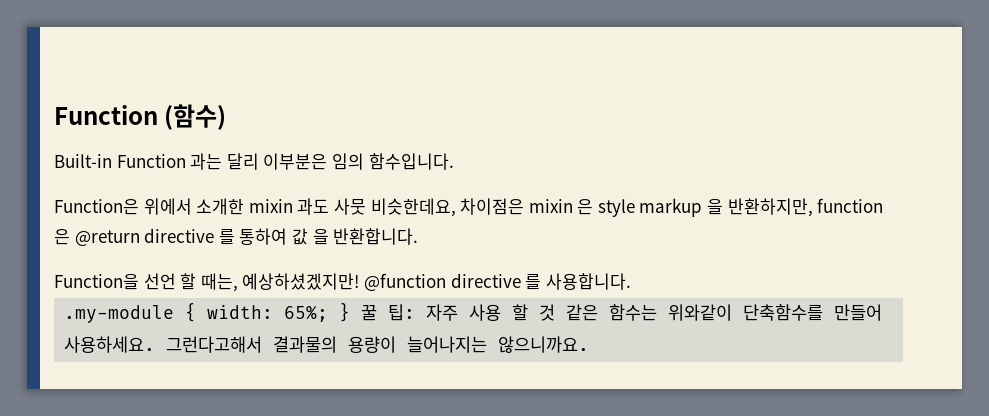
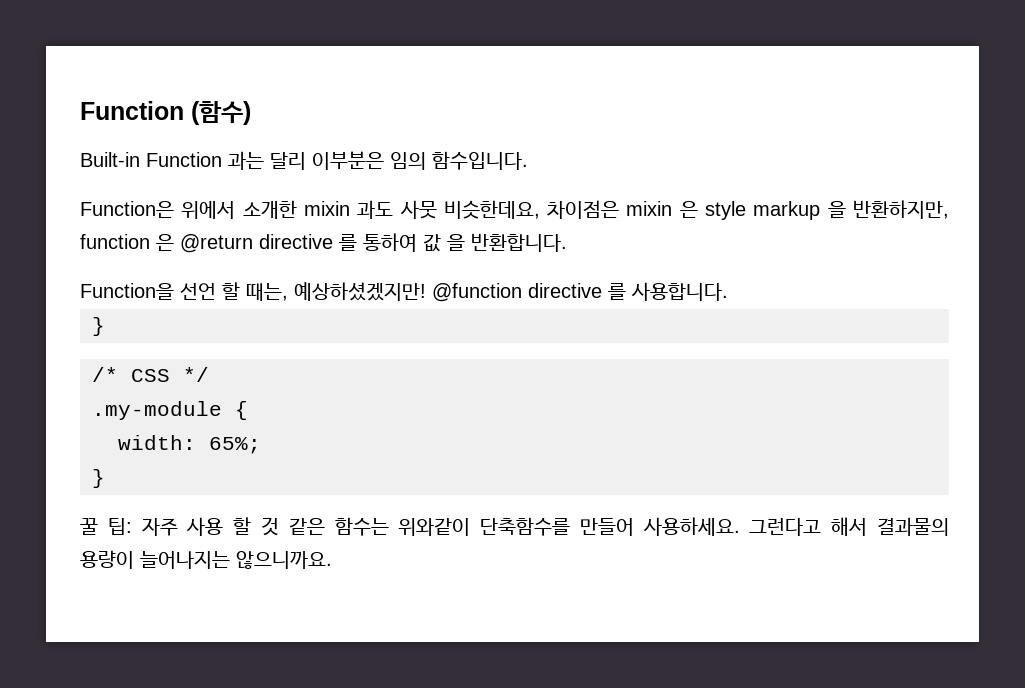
  @function directive 를 사용합니다.
+ }
+ /* CSS */
- .my-module { width: 65%; } 꿀 팁: 자주 사용 할 것 같은 함수는 위와같이 단축함수를 만들어 사용하세요.
+ .my-module {
+ width: 65%;
+ }
+ 꿀 팁: 자주 사용 할 것 같은 함수는 위와같이 단축함수를 만들어 사용하세요.
- 그런다고해서 결과물의 용량이 늘어나지는 않으니까요.
+ 그런다고 해서 결과물의 용량이 늘어나지는 않으니까요.

